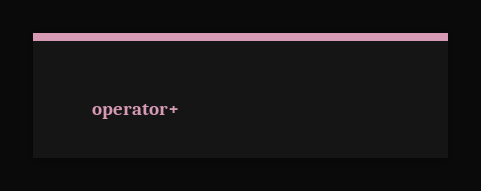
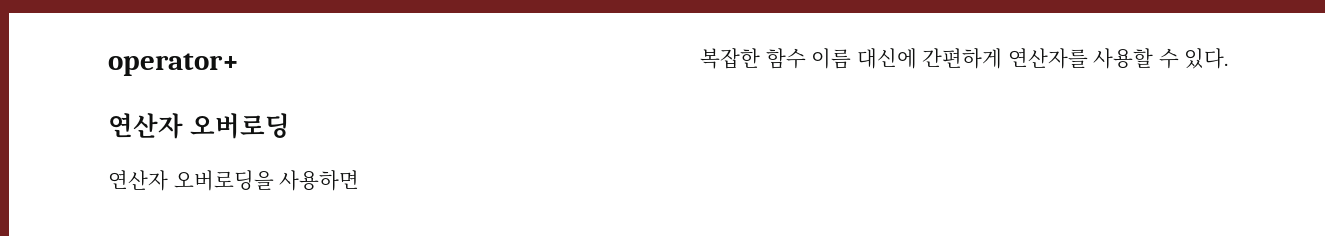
+ 연산자 오버로딩
+ 연산자 오버로딩을 사용하면
+ 복잡한 함수 이름 대신에 간편하게 연산자를 사용할 수 있다.

